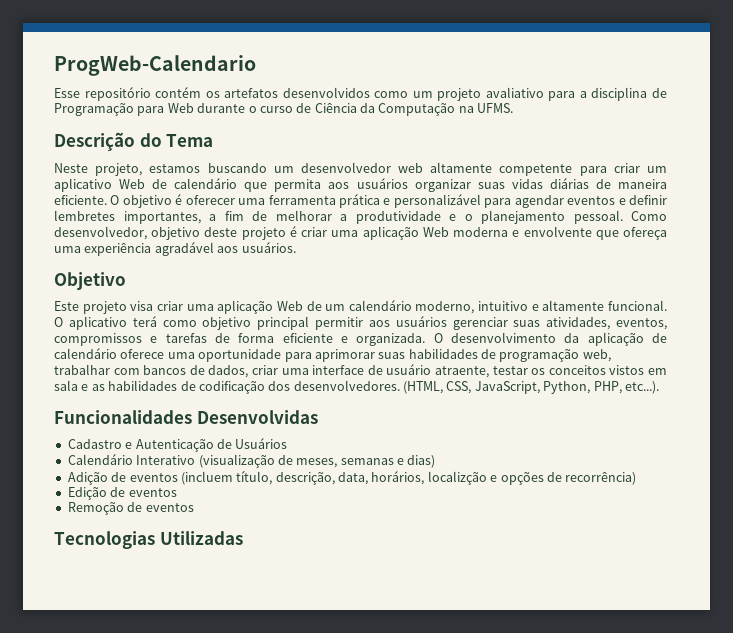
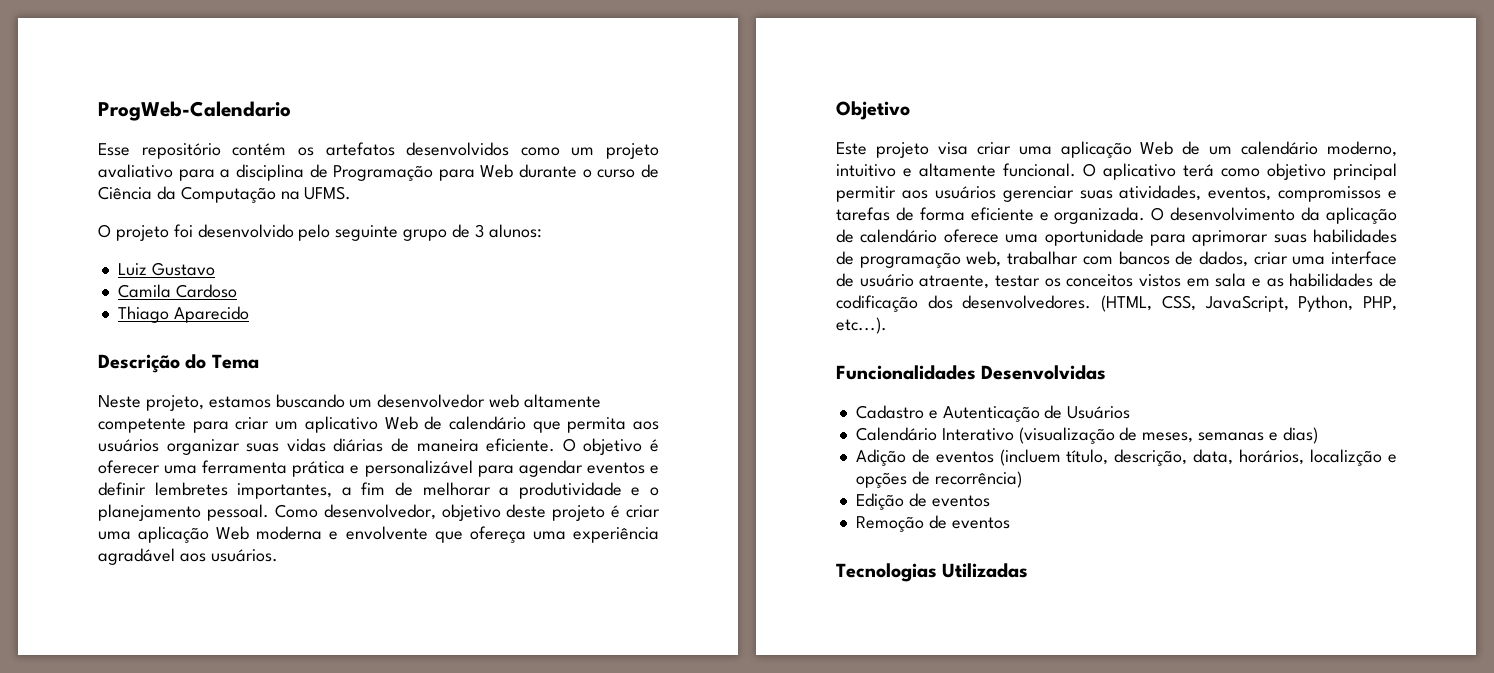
+ O projeto foi desenvolvido pelo seguinte grupo de 3 alunos:
+ Luiz Gustavo
+ Camila Cardoso
+ Thiago Aparecido

